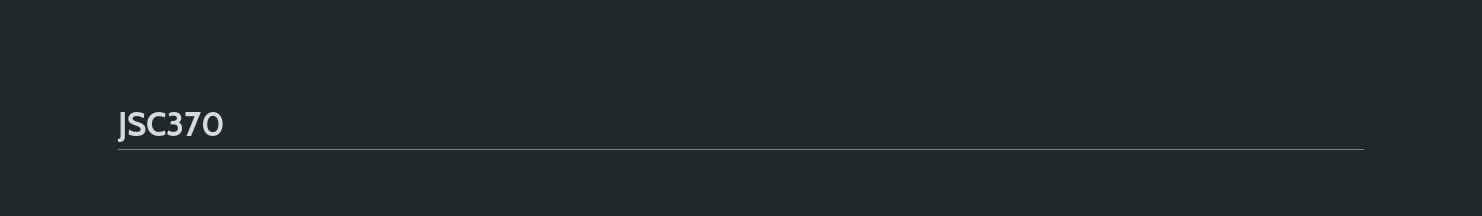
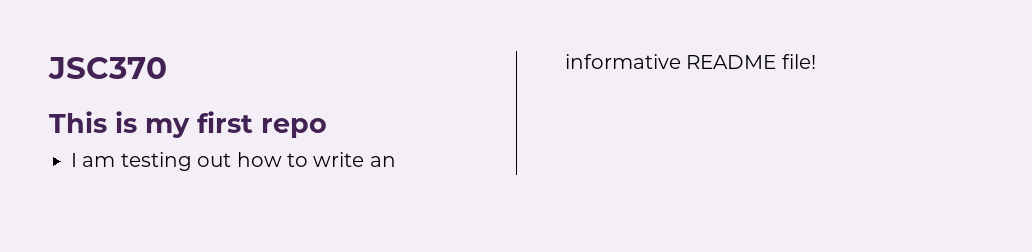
+ This is my first repo
+ I am testing out how to write an informative README file!

